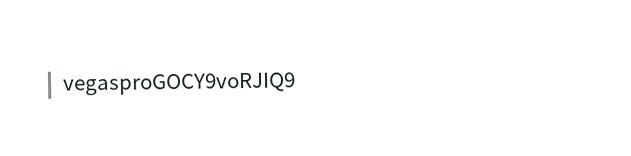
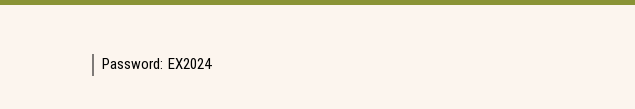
- vegasproGOCY9voRJIQ9
+ Password: EX2024

